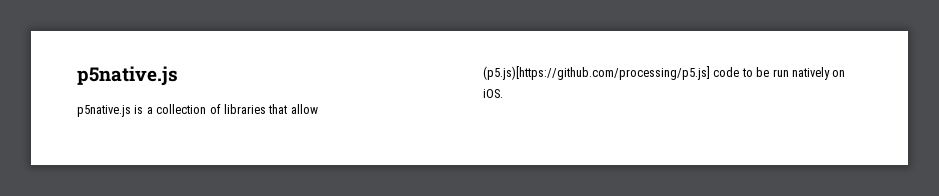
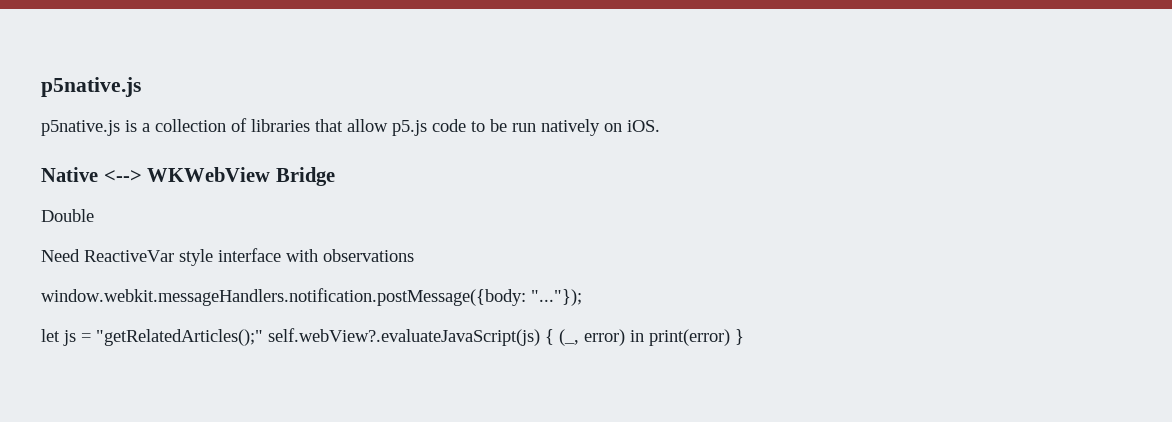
- p5native.js is a collection of libraries that allow (p5.js)[https://github.com/processing/p5.js] code to be run natively on iOS.
+ p5native.js is a collection of libraries that allow p5.js code to be run natively on iOS.
+ Native <--> WKWebView Bridge
+ Double
+ Need ReactiveVar style interface with observations
+ window.webkit.messageHandlers.notification.postMessage({body: "..."});
+ let js = "getRelatedArticles();" self.webView?.evaluateJavaScript(js) { (_, error) in print(error) }

